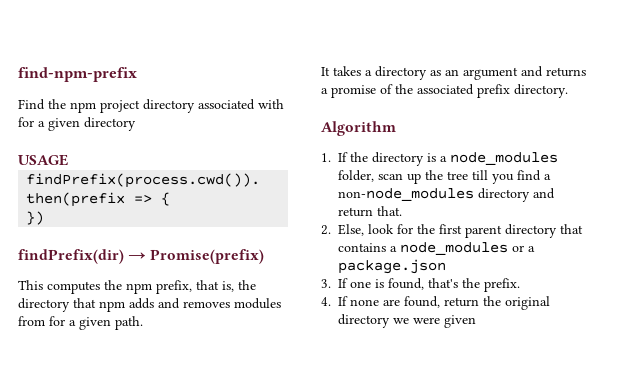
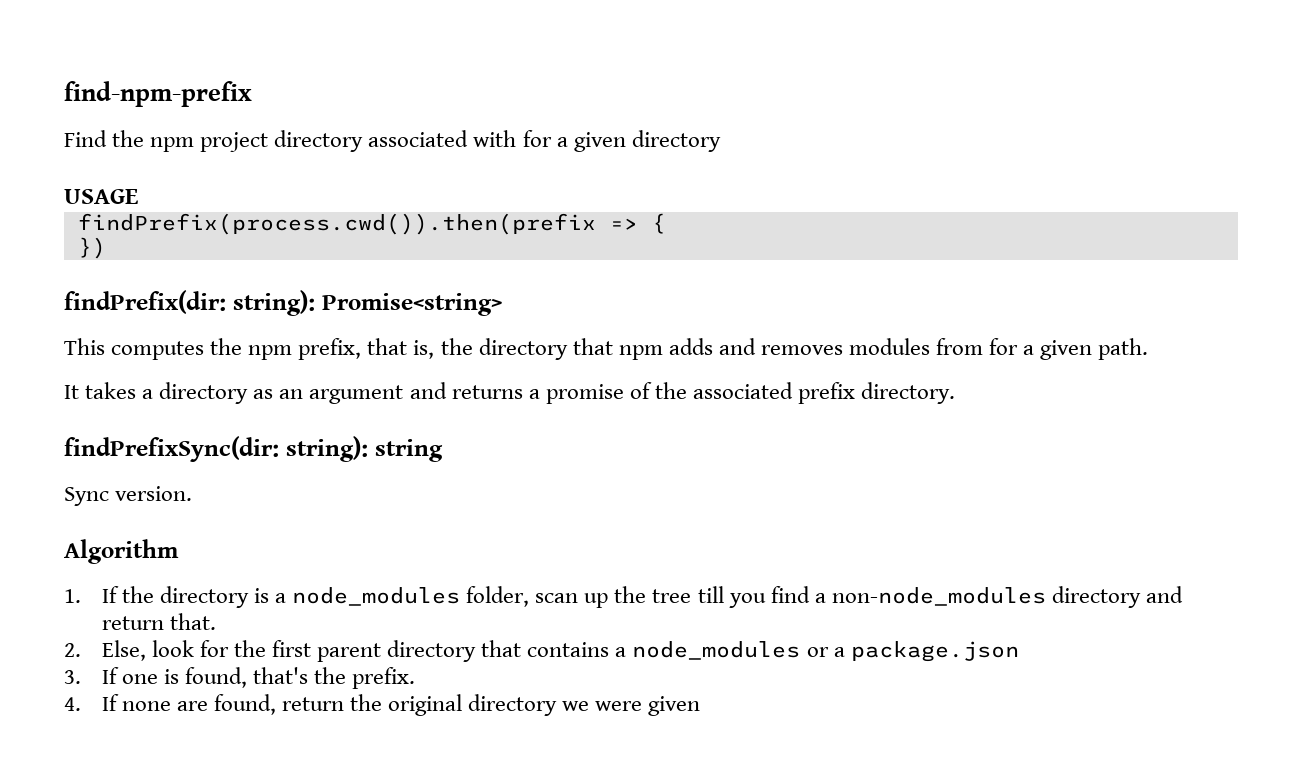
- findPrefix(dir) → Promise(prefix)
+ findPrefix(dir: string): Promise<string>
+ findPrefixSync(dir: string): string
+ Sync version.

